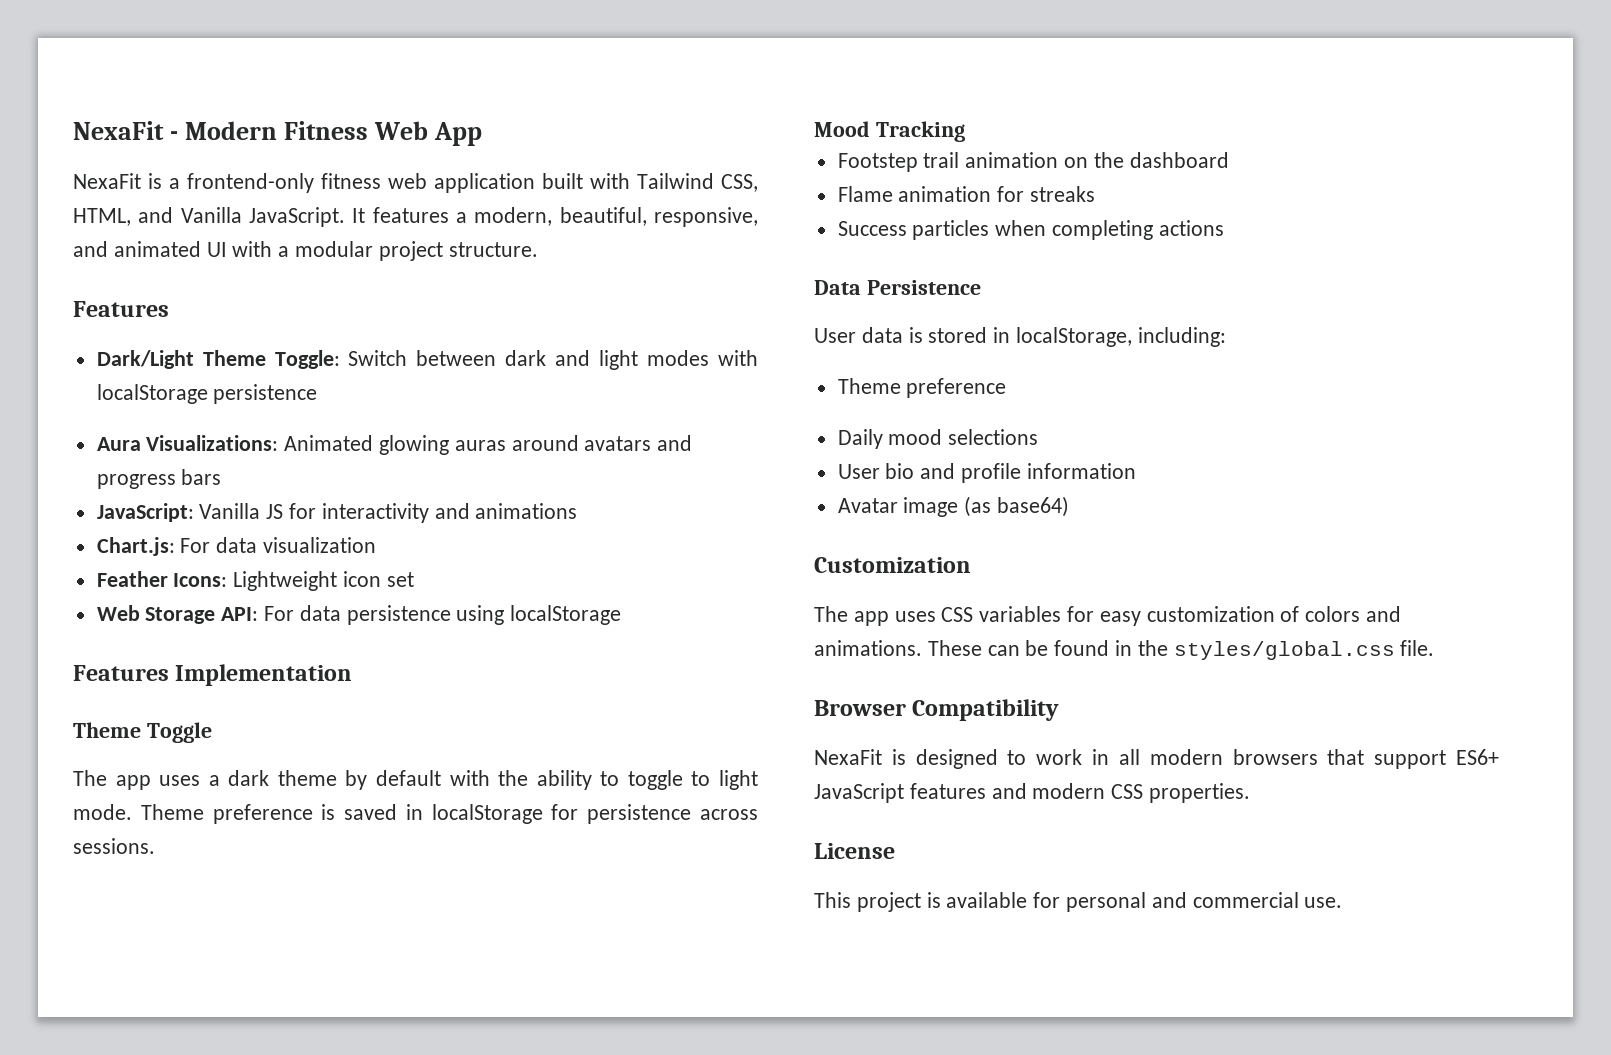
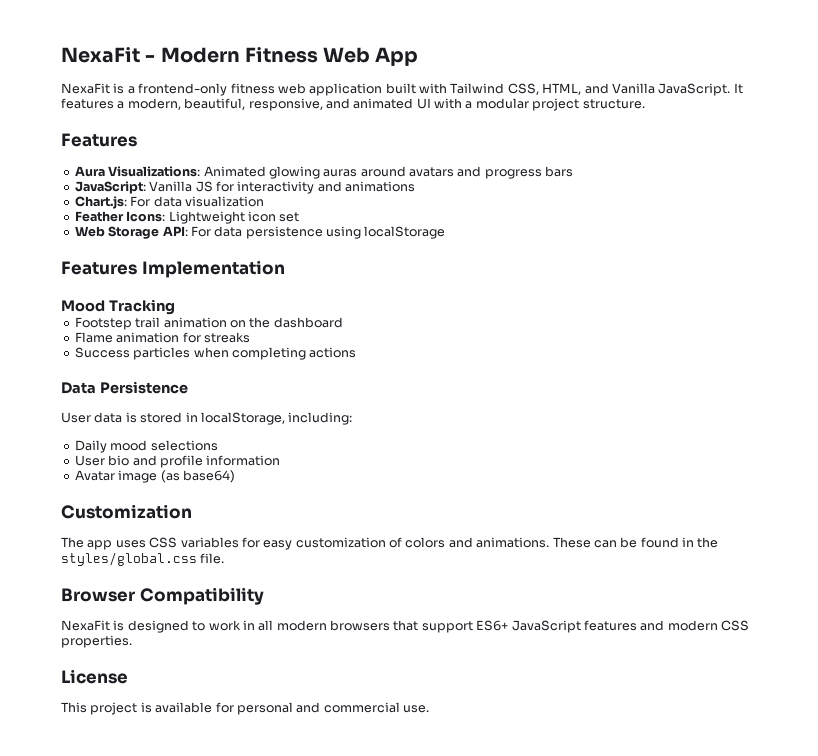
- Dark/Light Theme Toggle: Switch between dark and light modes with localStorage persistence
- Theme Toggle
- The app uses a dark theme by default with the ability to toggle to light mode. Theme preference is saved in localStorage for persistence across sessions.
  User data is stored in localStorage, including:
- Theme preference

